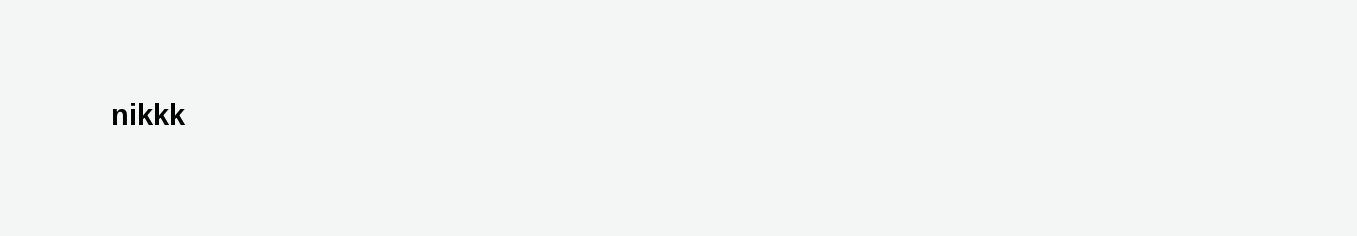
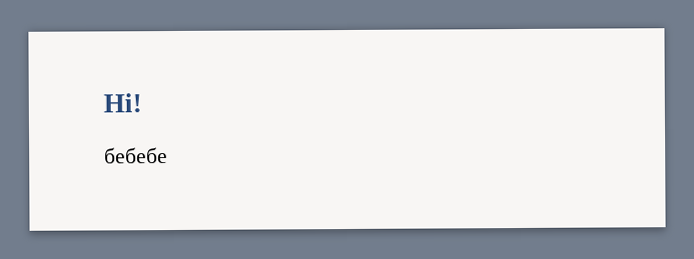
- nikkk
+ Hi!
+ бебебе

